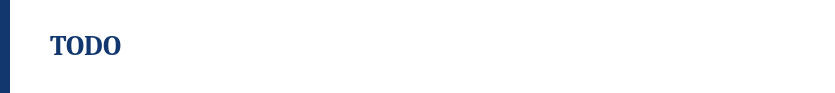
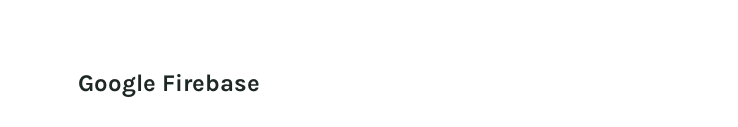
- TODO
+ Google Firebase

